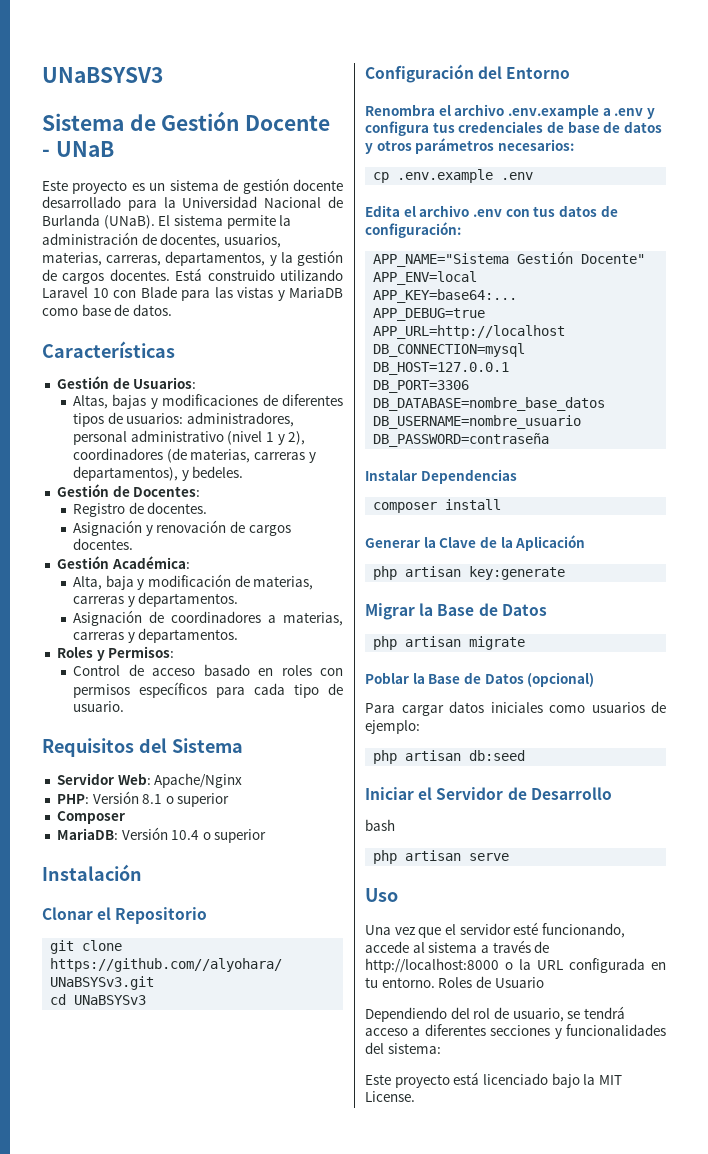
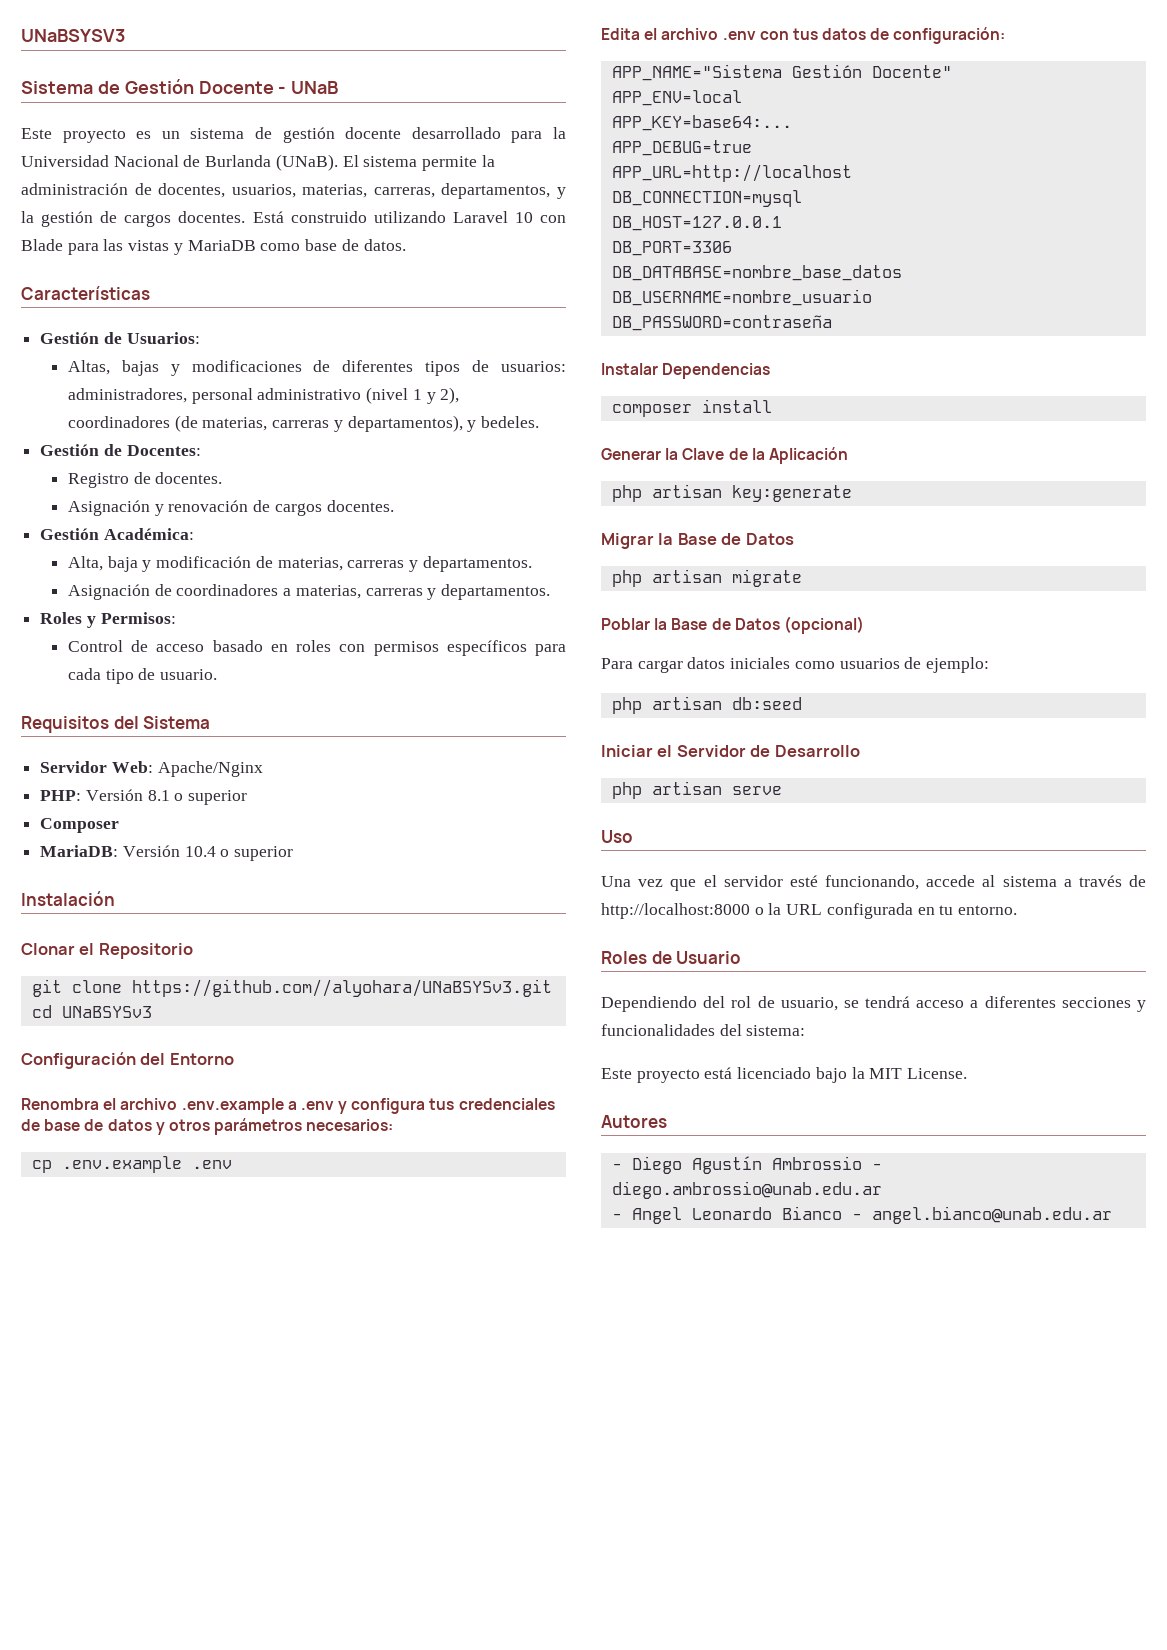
- bash
- Una vez que el servidor esté funcionando, accede al sistema a través de http://localhost:8000 o la URL configurada en tu entorno. Roles de Usuario
+ Una vez que el servidor esté funcionando, accede al sistema a través de http://localhost:8000 o la URL configurada en tu entorno.
+ Roles de Usuario
+ Autores
+ - Diego Agustín Ambrossio - diego.ambrossio@unab.edu.ar
+ - Angel Leonardo Bianco - angel.bianco@unab.edu.ar

